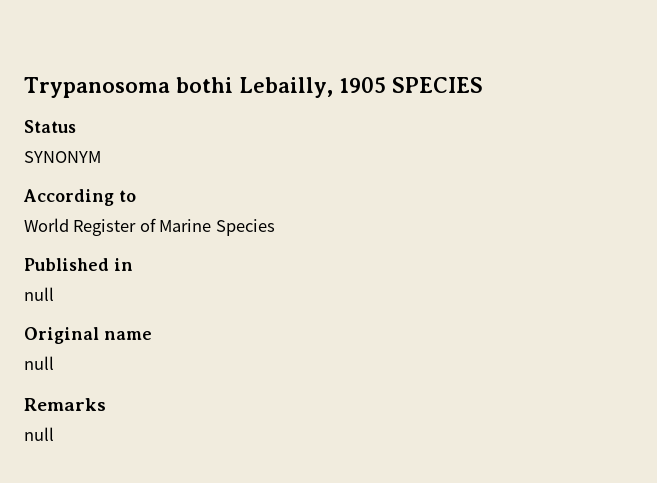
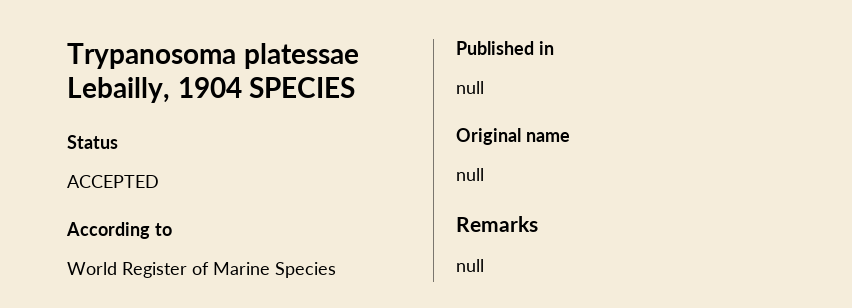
- Trypanosoma bothi Lebailly, 1905 SPECIES
+ Trypanosoma platessae Lebailly, 1904 SPECIES
- SYNONYM
+ ACCEPTED

